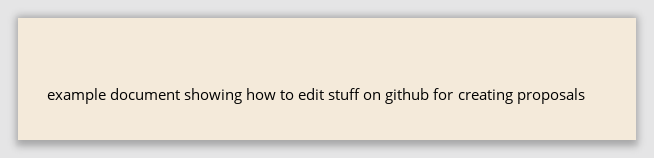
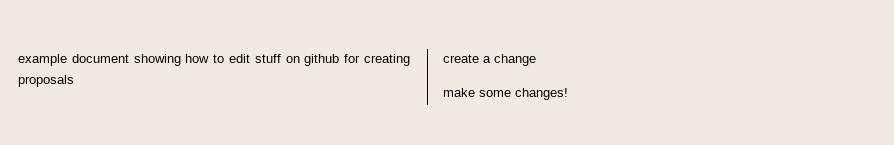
+ create a change
+ make some changes!

